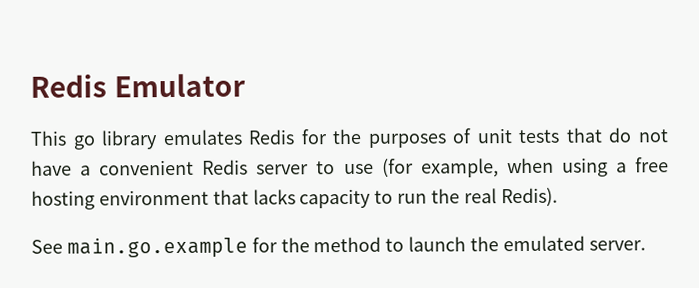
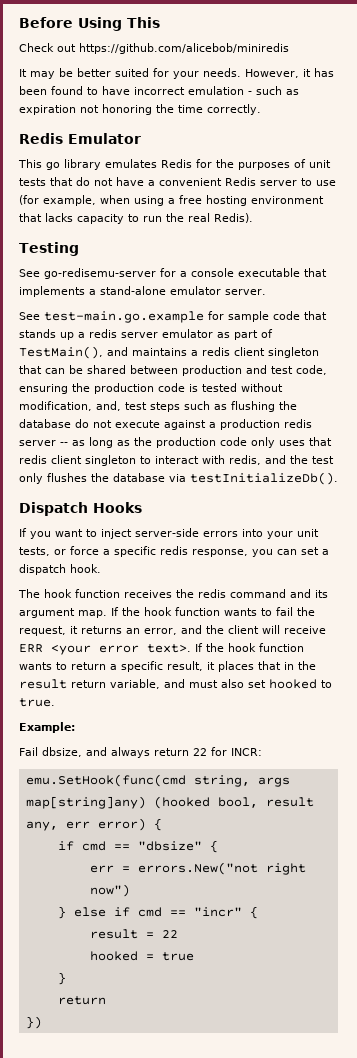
+ Before Using This
+ Check out https://github.com/alicebob/miniredis
+ It may be better suited for your needs. However, it has been found to have incorrect emulation - such as expiration not honoring the time correctly.
- See main.go.example for the method to launch the emulated server.
+ Testing
+ See go-redisemu-server for a console executable that implements a stand-alone emulator server.
+ See test-main.go.example for sample code that stands up a redis server emulator as part of TestMain(), and maintains a redis client singleton that can be shared between production and test code, ensuring the production code is tested without modification, and, test steps such as flushing the database do not execute against a production redis server -- as long as the production code only uses that redis client singleton to interact with redis, and the test only flushes the database via testInitializeDb().
+ Dispatch Hooks
+ If you want to inject server-side errors into your unit tests, or force a specific redis response, you can set a dispatch hook.
+ The hook function receives the redis command and its argument map. If the hook function wants to fail the request, it returns an error, and the client will receive ERR <your error text>. If the hook function wants to return a specific result, it places that in the result return variable, and must also set hooked to true.
+ Example:
+ Fail dbsize, and always return 22 for INCR:
+ emu.SetHook(func(cmd string, args map[string]any) (hooked bool, result any, err error) {
+ if cmd == "dbsize" {
+ err = errors.New("not right now")
+ } else if cmd == "incr" {
+ result = 22
+ hooked = true
+ }
+ return
+ })

